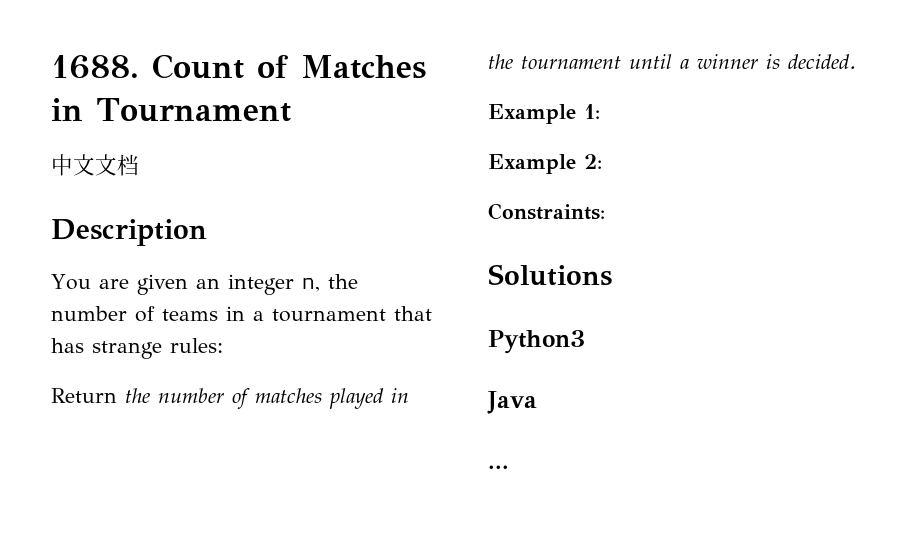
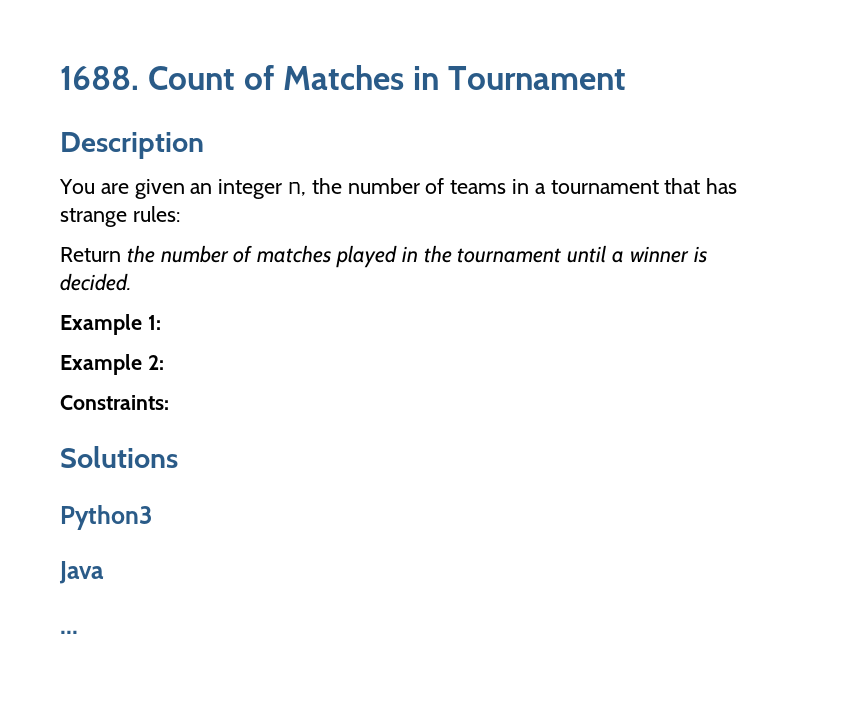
- 中文文档

